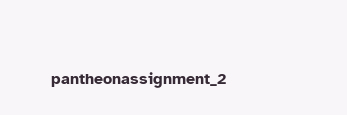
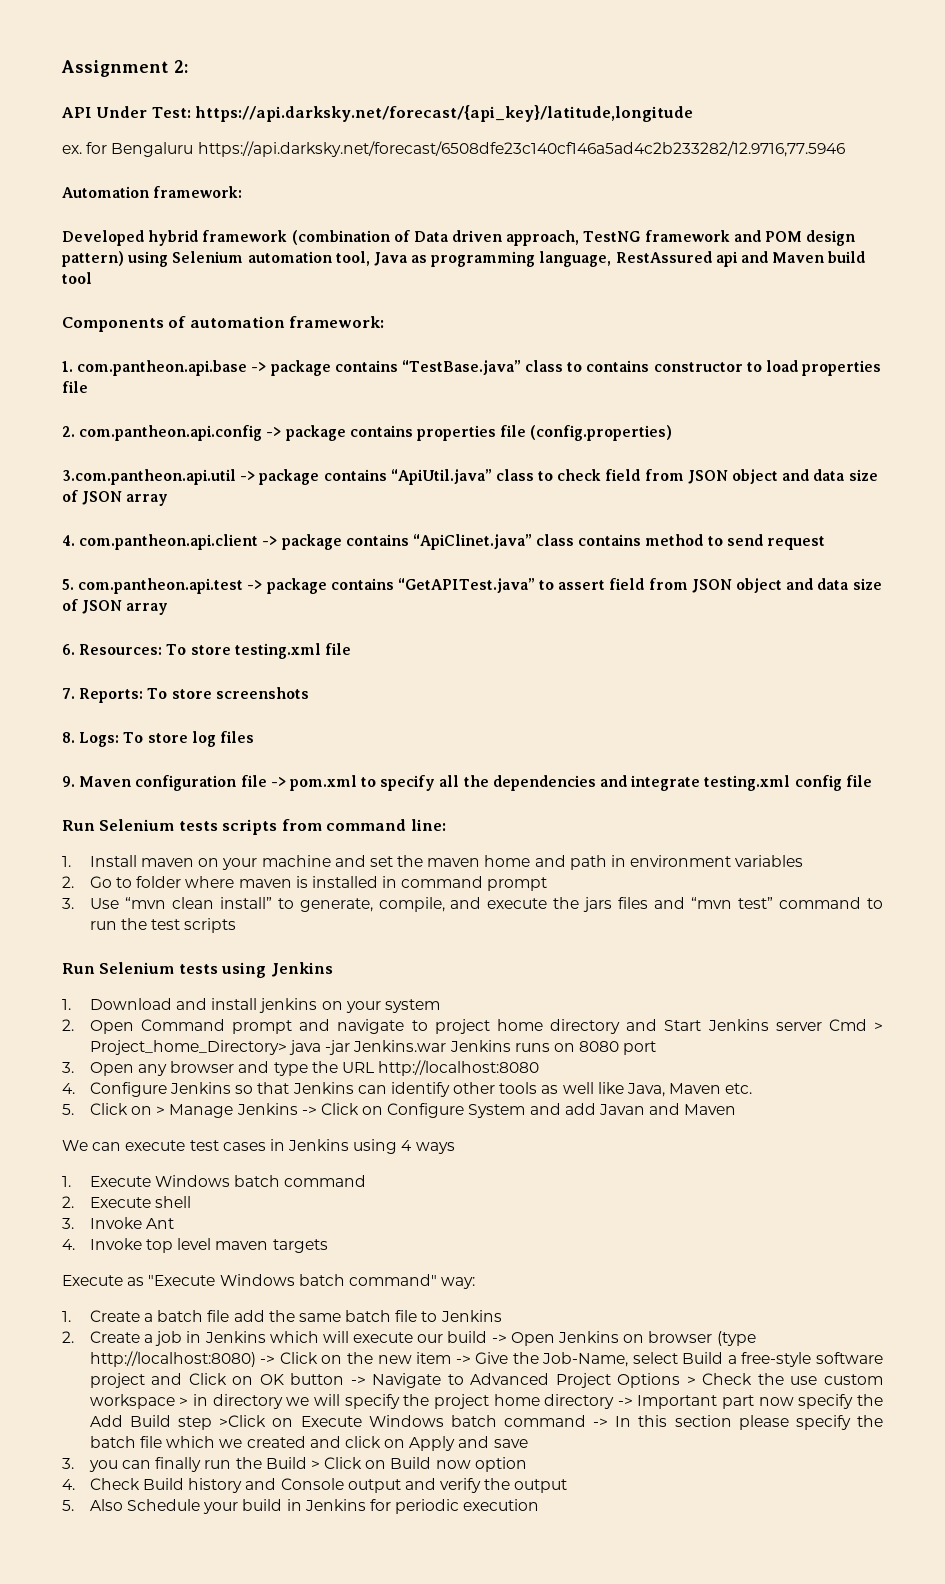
- pantheonassignment_2
+ Assignment 2:
+ API Under Test: https://api.darksky.net/forecast/{api_key}/latitude,longitude
+ ex. for Bengaluru https://api.darksky.net/forecast/6508dfe23c140cf146a5ad4c2b233282/12.9716,77.5946
+ Automation framework:
+ Developed hybrid framework (combination of Data driven approach, TestNG framework and POM design pattern) using Selenium automation tool, Java as programming language, RestAssured api and Maven build tool
+ Components of automation framework:
+ 1. com.pantheon.api.base -> package contains “TestBase.java” class to contains constructor to load properties file
+ 2. com.pantheon.api.config -> package contains properties file (config.properties)
+ 3.com.pantheon.api.util -> package contains “ApiUtil.java” class to check field from JSON object and data size of JSON array
+ 4. com.pantheon.api.client -> package contains “ApiClinet.java” class contains method to send request
+ 5. com.pantheon.api.test -> package contains “GetAPITest.java” to assert field from JSON object and data size of JSON array
+ 6. Resources: To store testing.xml file
+ 7. Reports: To store screenshots
+ 8. Logs: To store log files
+ 9. Maven configuration file -> pom.xml to specify all the dependencies and integrate testing.xml config file
+ Run Selenium tests scripts from command line:
+ 1. Install maven on your machine and set the maven home and path in environment variables
+ 2. Go to folder where maven is installed in command prompt
+ 3. Use “mvn clean install” to generate, compile, and execute the jars files and “mvn test” command to run the test scripts
+ Run Selenium tests using Jenkins
+ 1. Download and install jenkins on your system
+ 2. Open Command prompt and navigate to project home directory and Start Jenkins server Cmd > Project_home_Directory> java -jar Jenkins.war Jenkins runs on 8080 port
+ 3. Open any browser and type the URL http://localhost:8080
+ 4. Configure Jenkins so that Jenkins can identify other tools as well like Java, Maven etc.
+ 5. Click on > Manage Jenkins -> Click on Configure System and add Javan and Maven
+ We can execute test cases in Jenkins using 4 ways
+ 1. Execute Windows batch command
+ 2. Execute shell
+ 3. Invoke Ant
+ 4. Invoke top level maven targets
+ Execute as "Execute Windows batch command" way:
+ 1. Create a batch file add the same batch file to Jenkins
+ 2. Create a job in Jenkins which will execute our build -> Open Jenkins on browser (type http://localhost:8080) -> Click on the new item -> Give the Job-Name, select Build a free-style software project and Click on OK button -> Navigate to Advanced Project Options > Check the use custom workspace > in directory we will specify the project home directory -> Important part now specify the Add Build step >Click on Execute Windows batch command -> In this section please specify the batch file which we created and click on Apply and save
+ 3. you can finally run the Build > Click on Build now option
+ 4. Check Build history and Console output and verify the output
+ 5. Also Schedule your build in Jenkins for periodic execution

